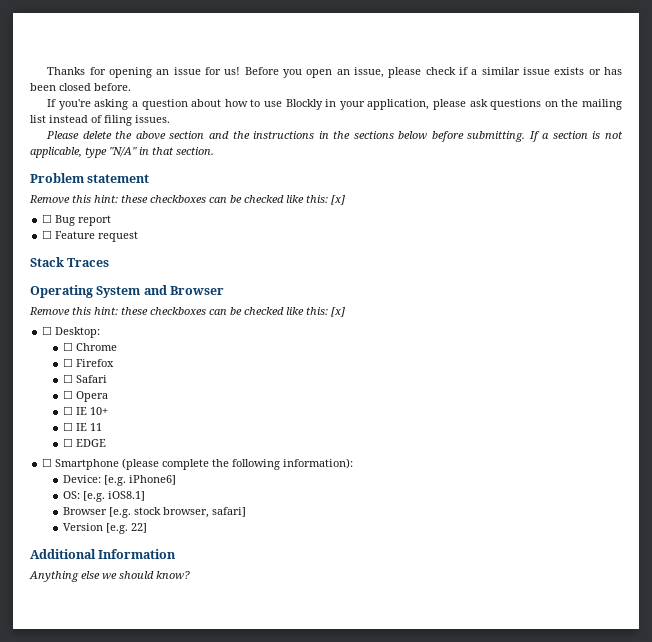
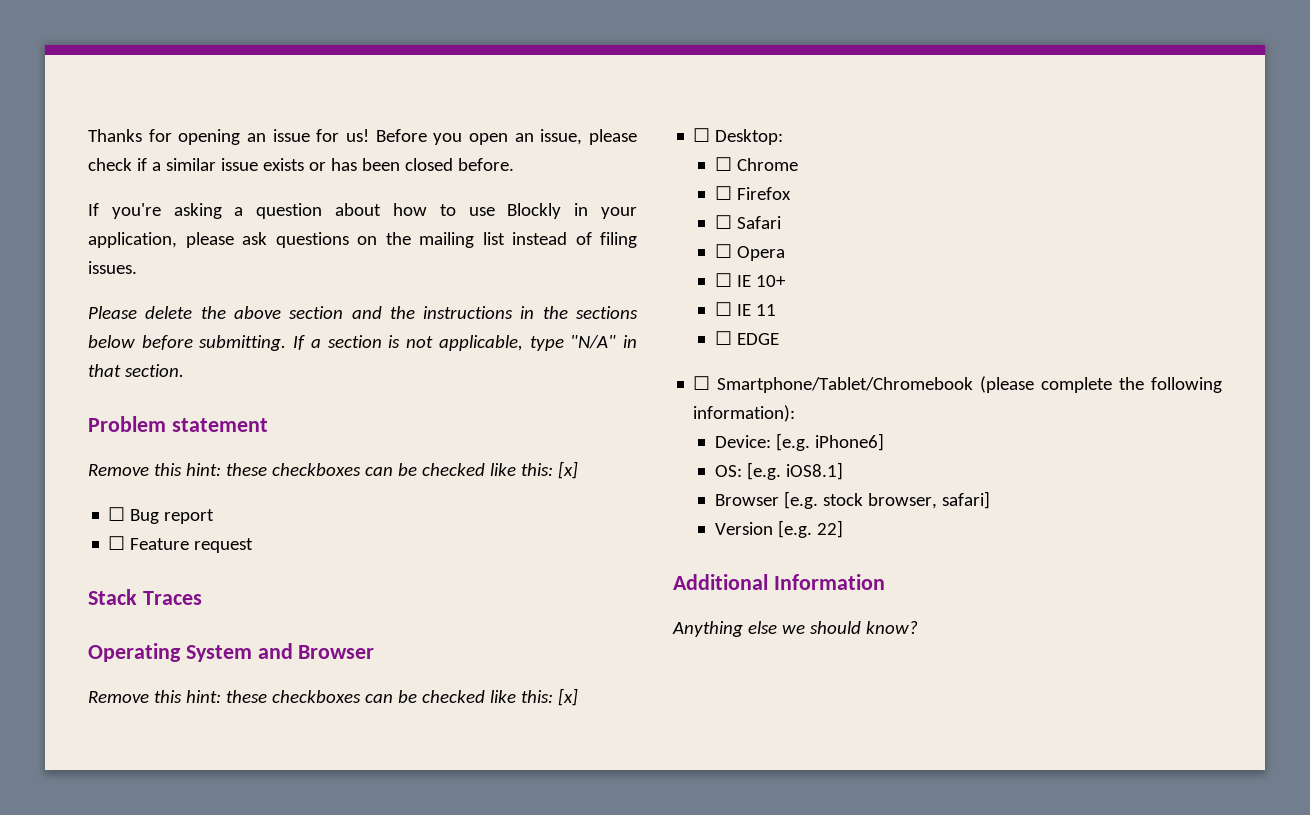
- ☐ Smartphone (please complete the following information):
+ ☐ Smartphone/Tablet/Chromebook (please complete the following information):

